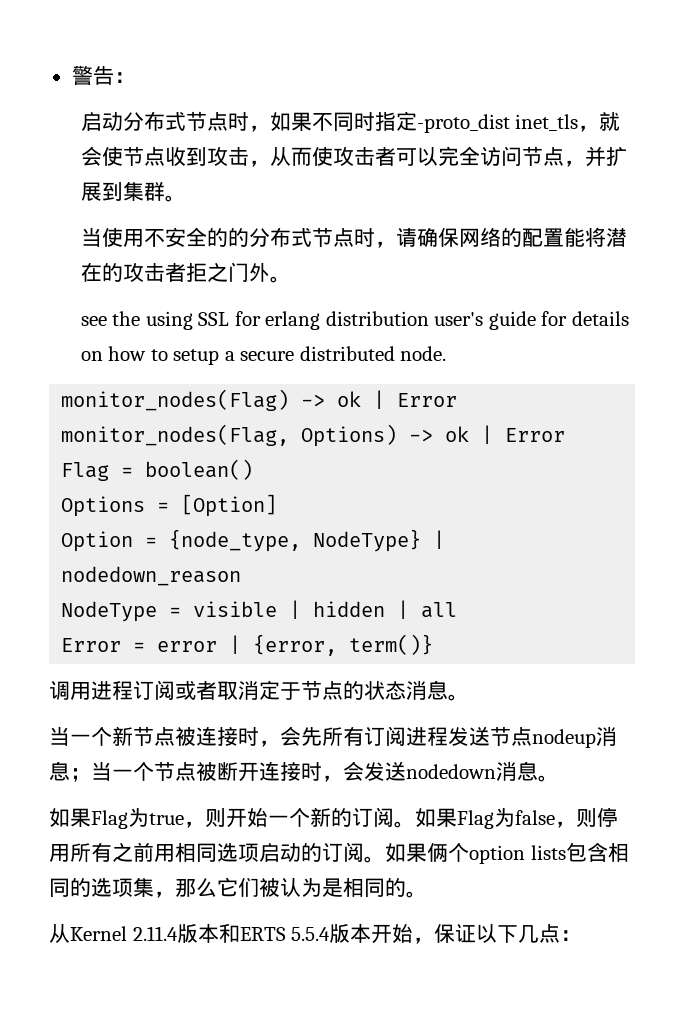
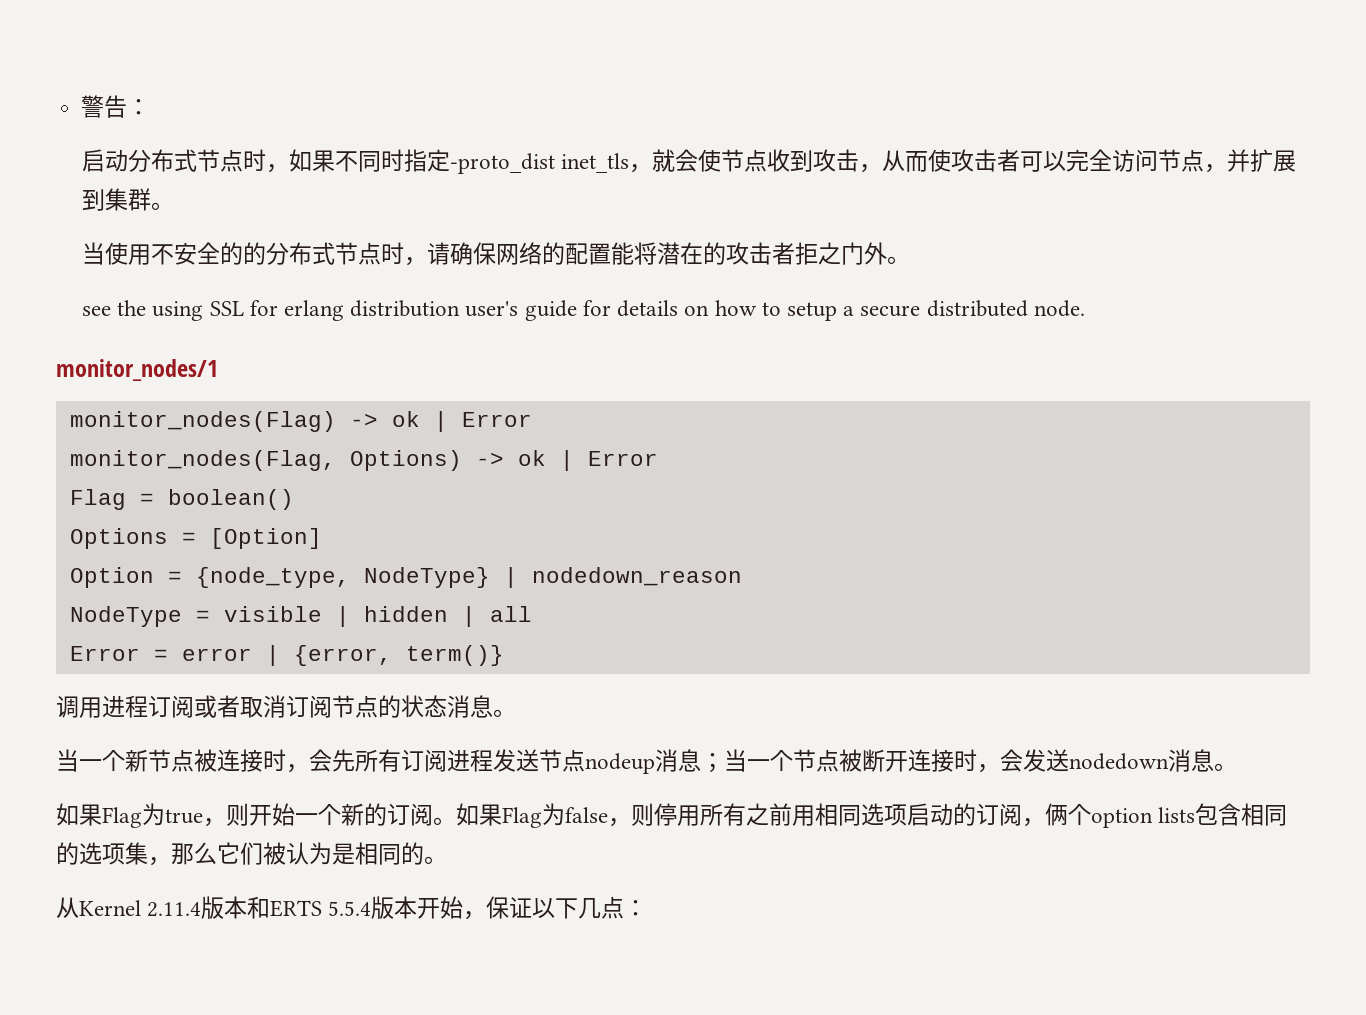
+ monitor_nodes/1
- 调用进程订阅或者取消定于节点的状态消息。
+ 调用进程订阅或者取消订阅节点的状态消息。
- 如果Flag为false，则停用所有之前用相同选项启动的订阅。如果俩个option lists包含相同的选项集，那么它们被认为是相同的。
+ 如果Flag为false，则停用所有之前用相同选项启动的订阅，俩个option lists包含相同的选项集，那么它们被认为是相同的。

